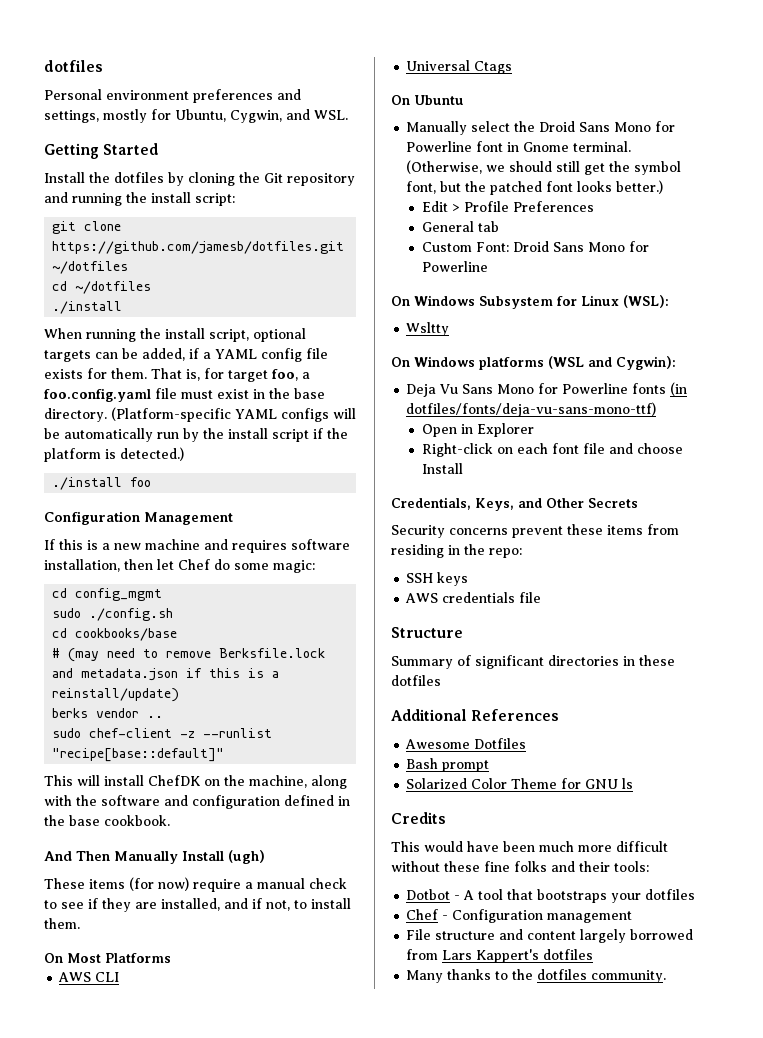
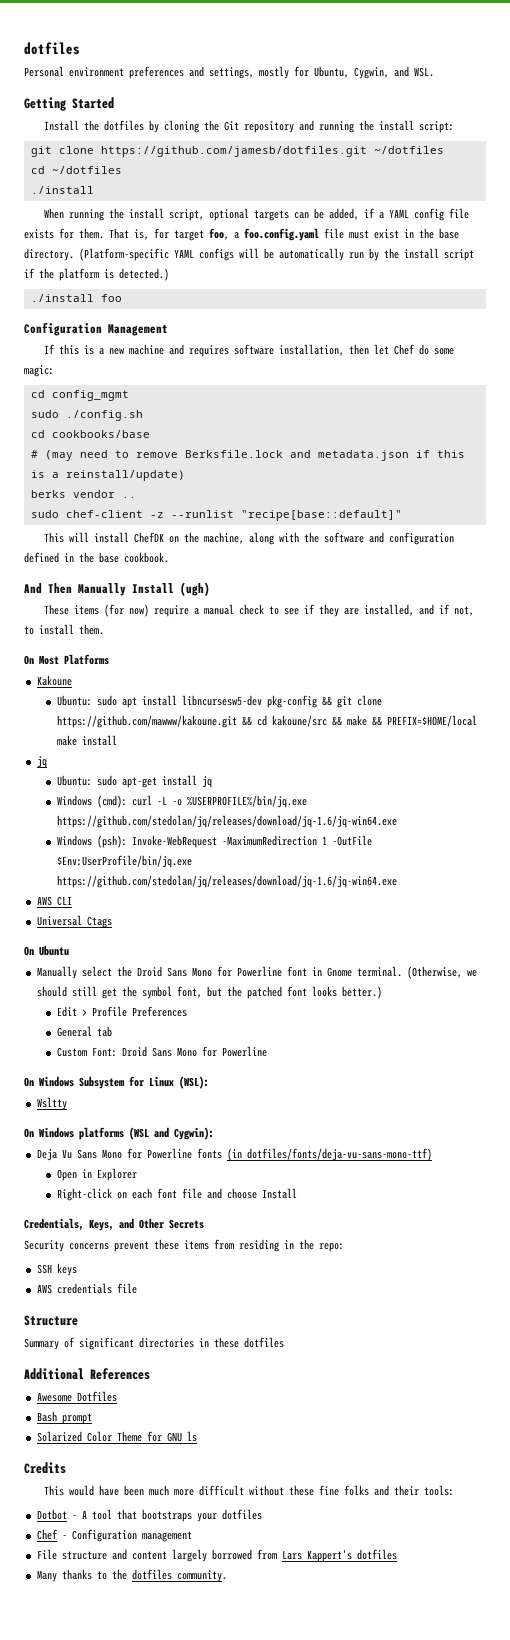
+ Kakoune
+ Ubuntu: sudo apt install libncursesw5-dev pkg-config && git clone https://github.com/mawww/kakoune.git && cd kakoune/src && make && PREFIX=$HOME/local make install
+ jq
+ Ubuntu: sudo apt-get install jq
+ Windows (cmd): curl -L -o %USERPROFILE%/bin/jq.exe https://github.com/stedolan/jq/releases/download/jq-1.6/jq-win64.exe
+ Windows (psh): Invoke-WebRequest -MaximumRedirection 1 -OutFile $Env:UserProfile/bin/jq.exe https://github.com/stedolan/jq/releases/download/jq-1.6/jq-win64.exe

